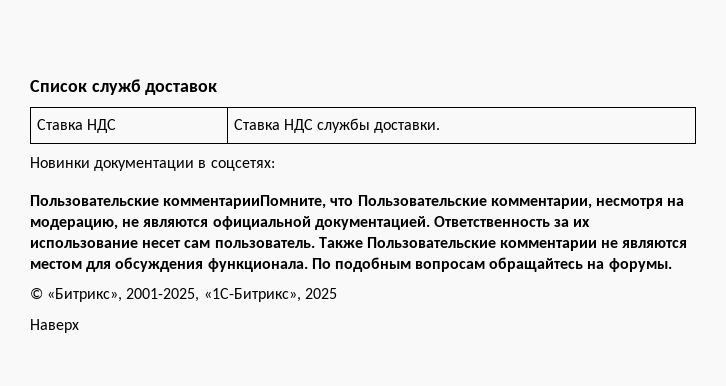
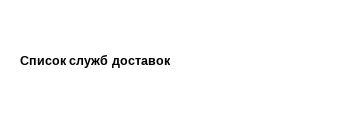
- Ставка НДС | Ставка НДС службы доставки.
- Новинки документации в соцсетях:
- Пользовательские комментарииПомните, что Пользовательские комментарии, несмотря на модерацию, не являются официальной документацией. Ответственность за их использование несет сам пользователь. Также Пользовательские комментарии не являются местом для обсуждения функционала. По подобным вопросам обращайтесь на форумы.
- © «Битрикс», 2001-2025, «1С-Битрикс», 2025
- Наверх

